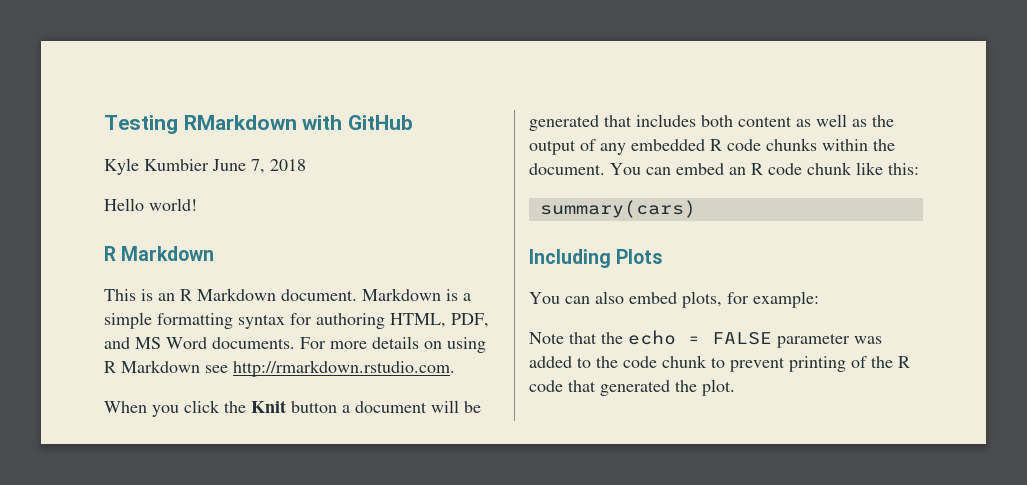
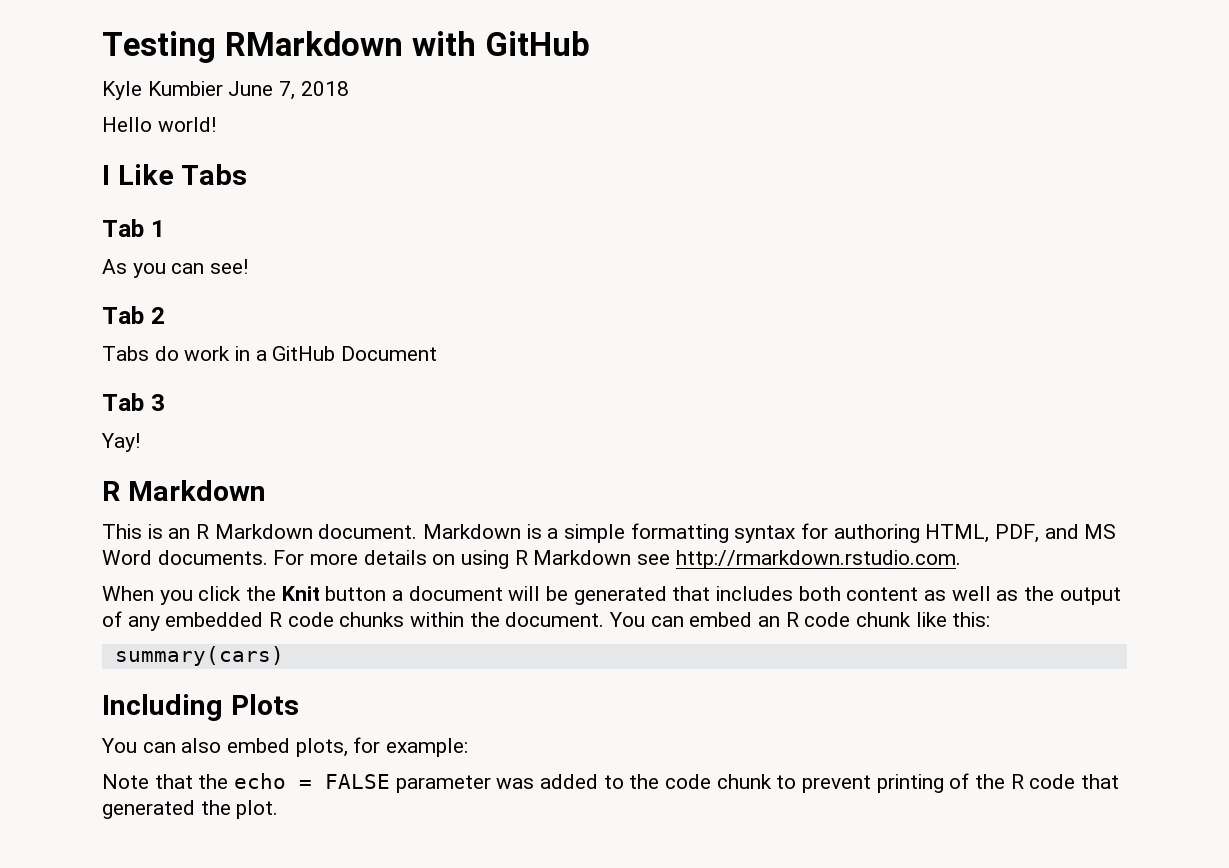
+ I Like Tabs
+ Tab 1
+ As you can see!
+ Tab 2
+ Tabs do work in a GitHub Document
+ Tab 3
+ Yay!

